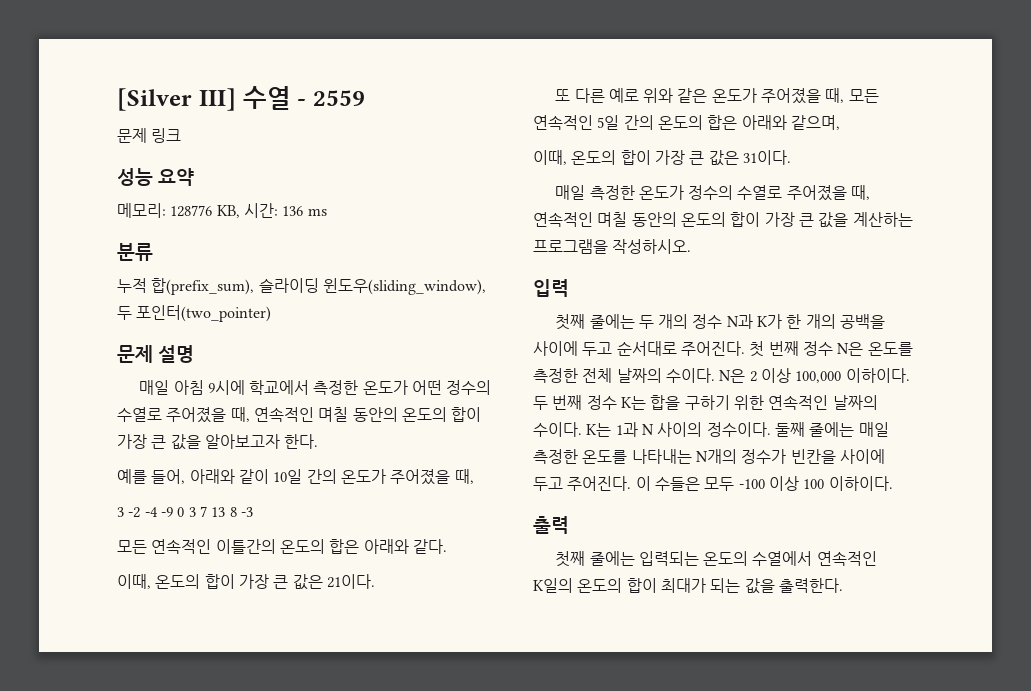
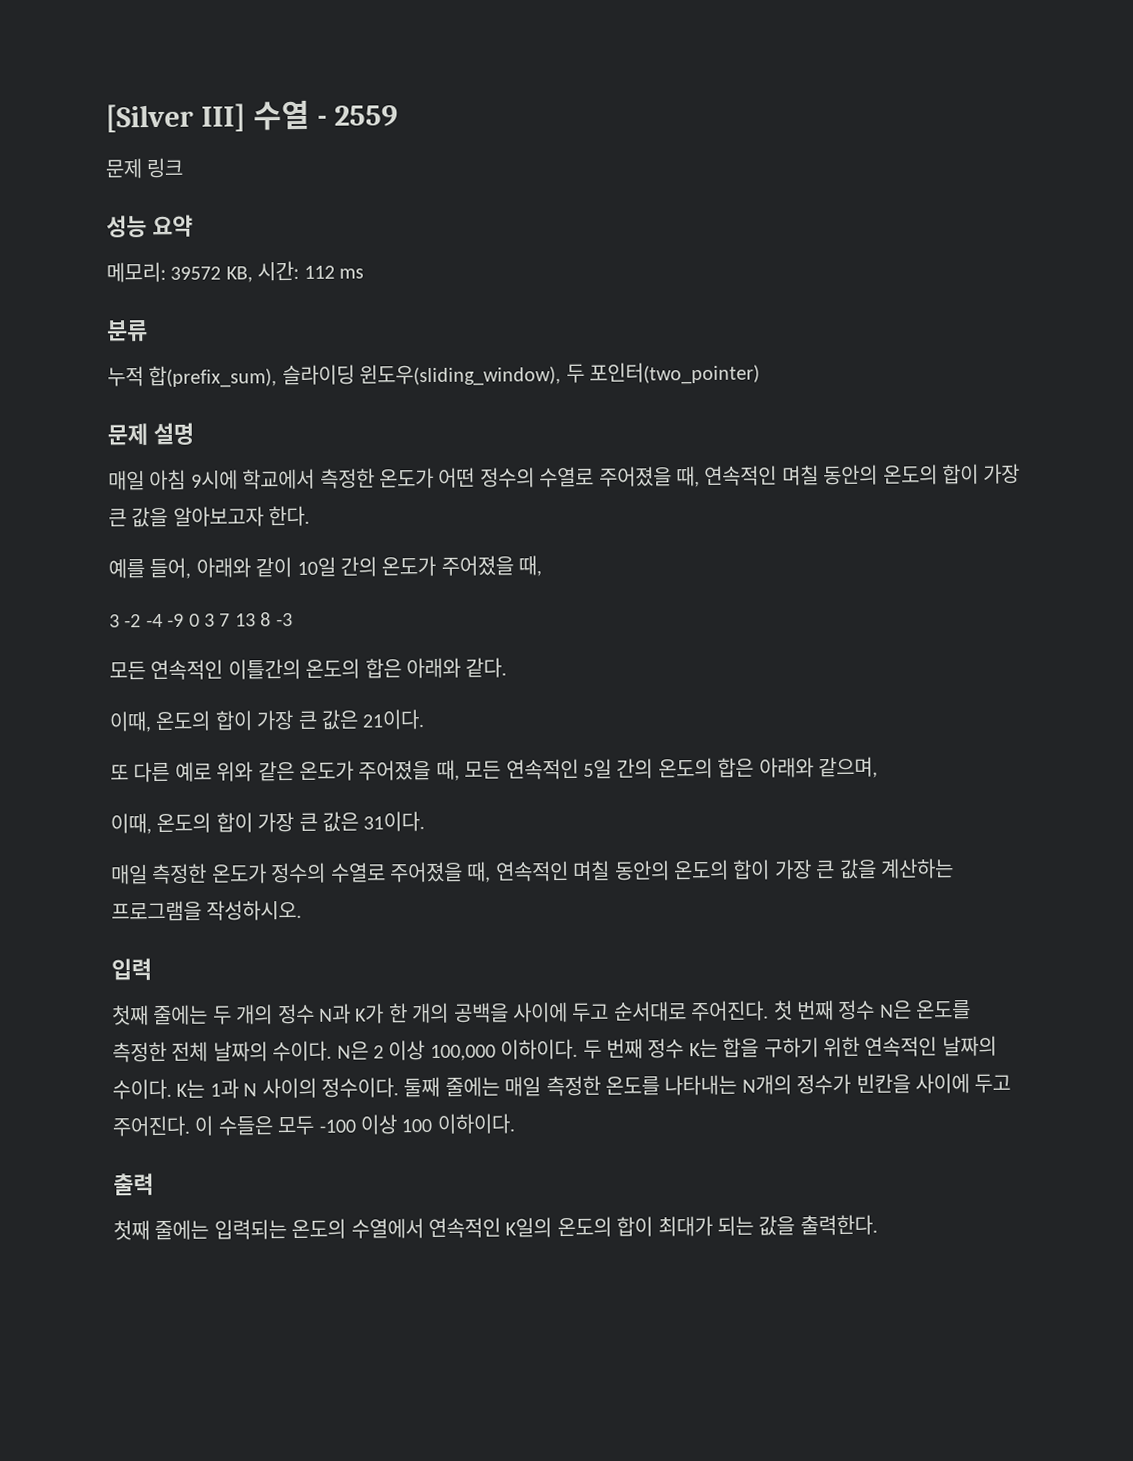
- 메모리: 128776 KB, 시간: 136 ms
+ 메모리: 39572 KB, 시간: 112 ms

